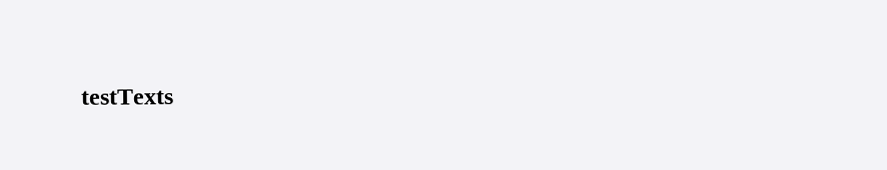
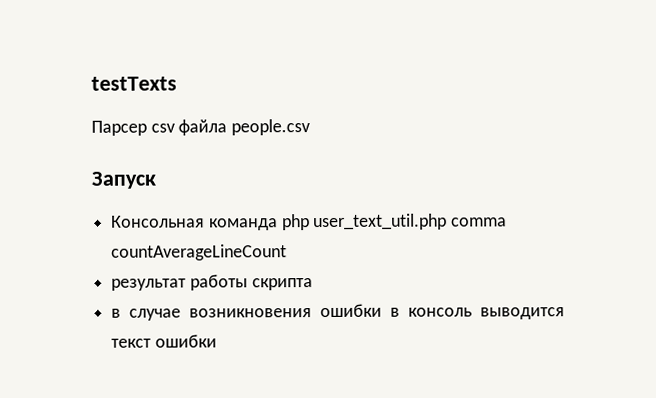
+ Парсер csv файла people.csv
+ Запуск
+ Консольная команда php user_text_util.php comma countAverageLineCount
+ результат работы скрипта
+ в случае возникновения ошибки в консоль выводится текст ошибки

